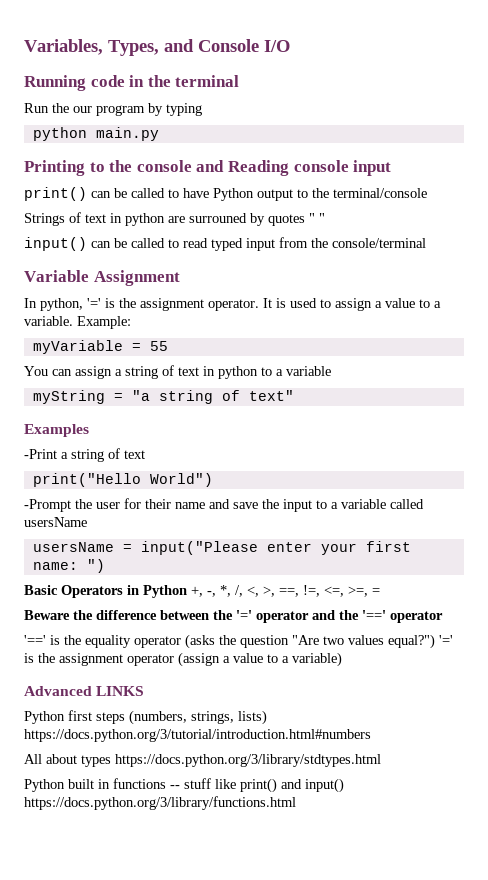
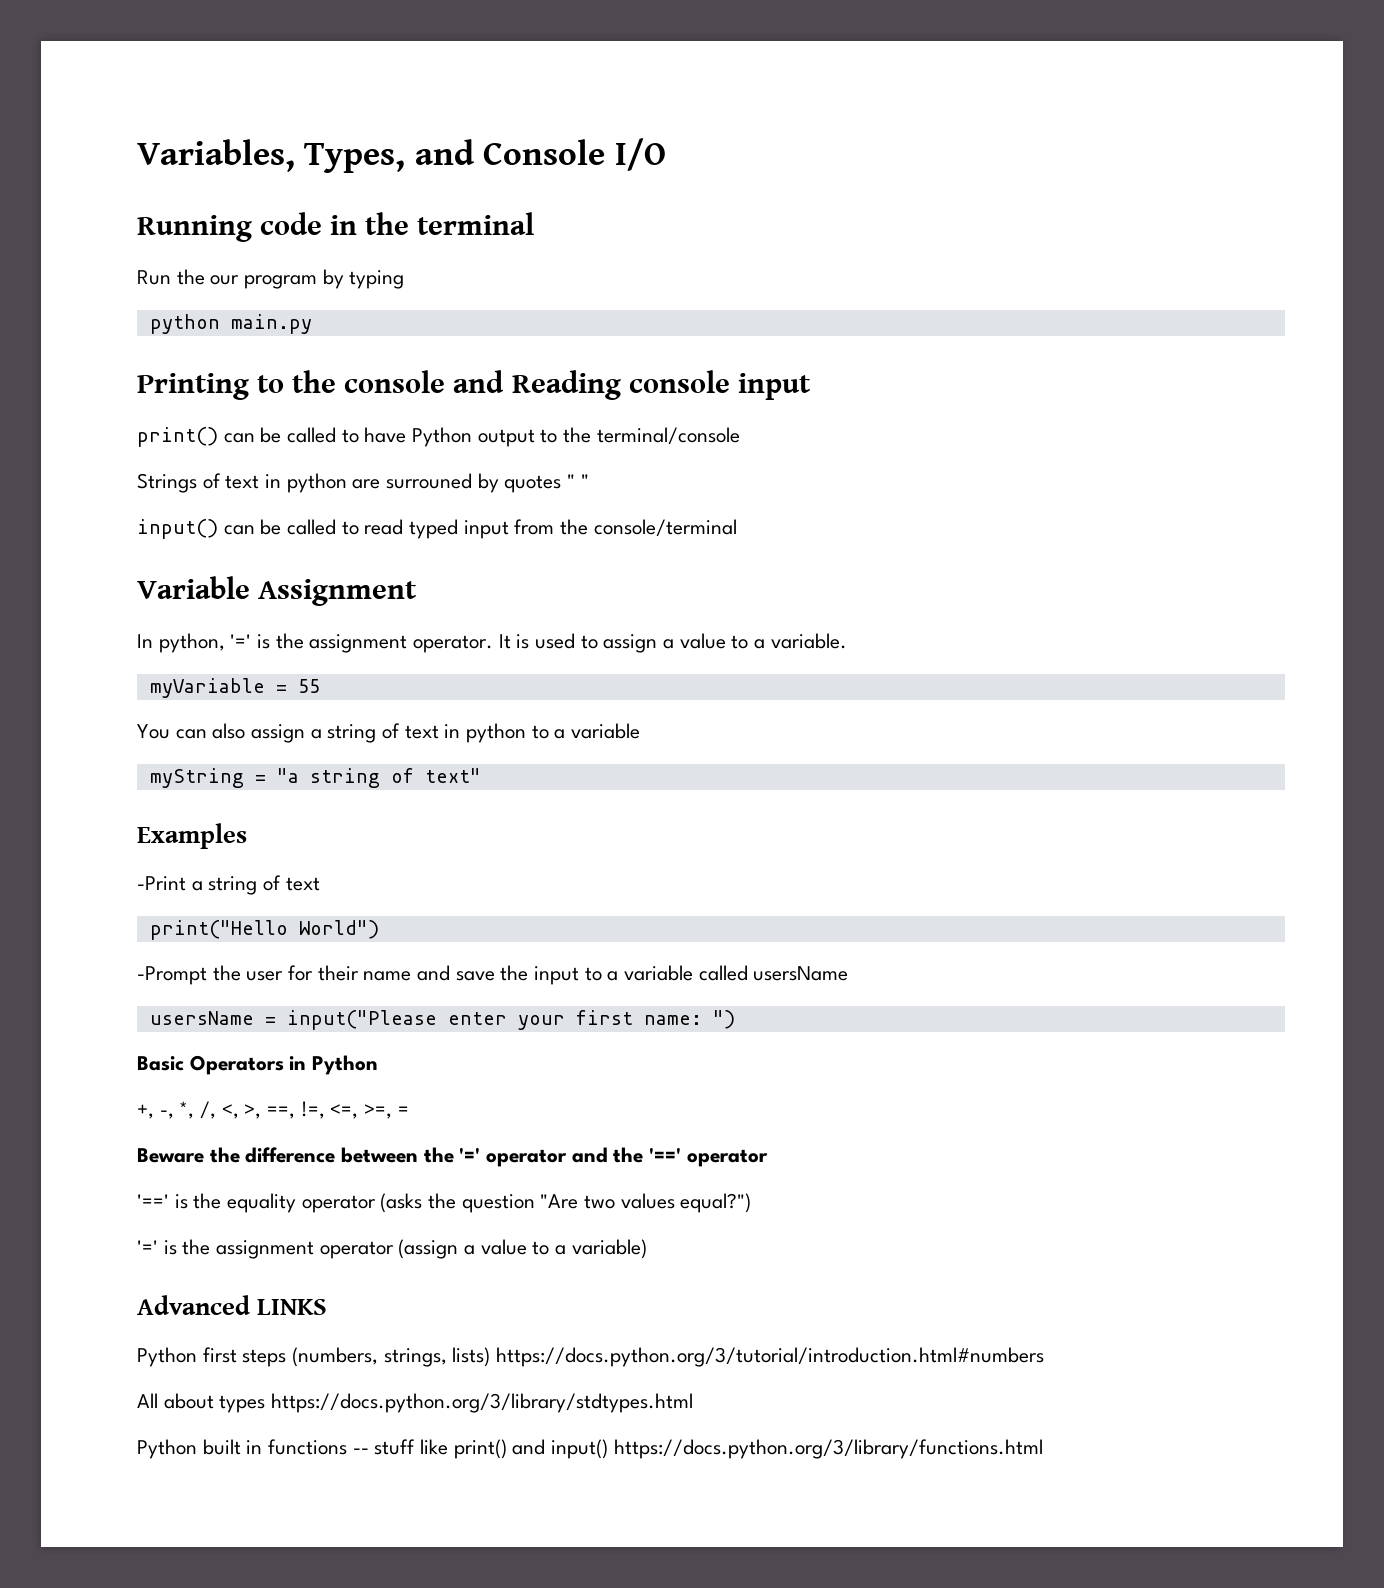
- Example:
- You can assign a string of text in python to a variable
+ You can also assign a string of text in python to a variable
- Basic Operators in Python +, -, *, /, <, >, ==, !=, <=, >=, =
+ Basic Operators in Python
+ +, -, *, /, <, >, ==, !=, <=, >=, =
- '==' is the equality operator (asks the question "Are two values equal?") '=' is the assignment operator (assign a value to a variable)
+ '==' is the equality operator (asks the question "Are two values equal?")
+ '=' is the assignment operator (assign a value to a variable)

